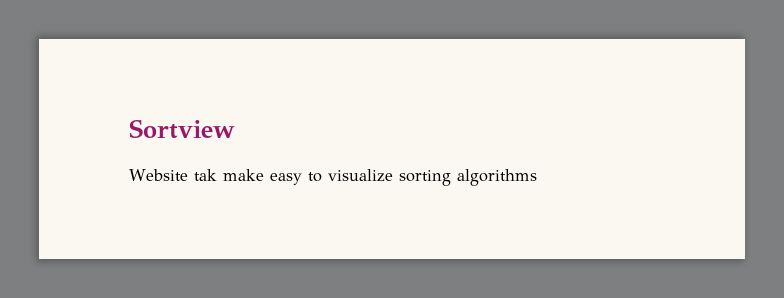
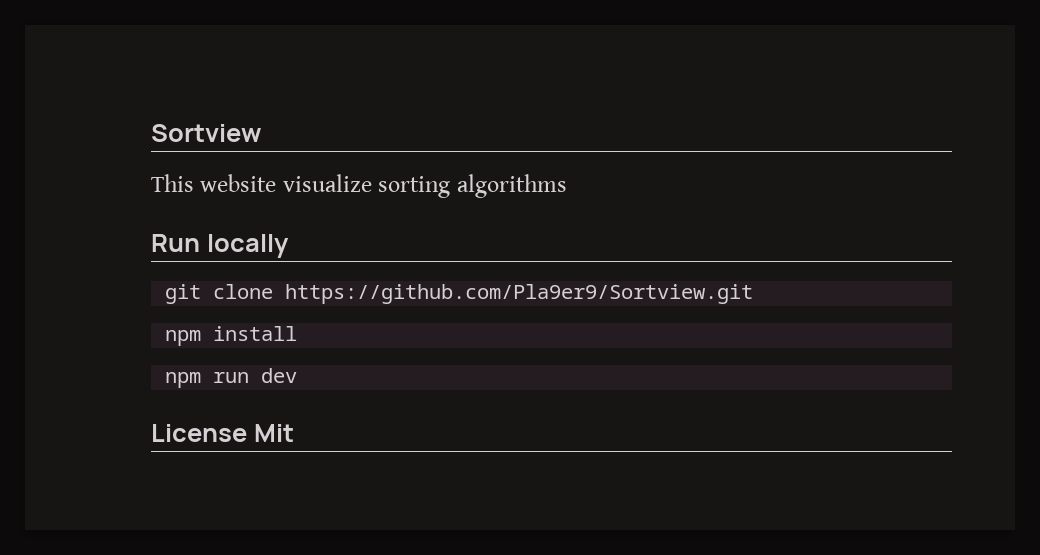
- Website tak make easy to visualize sorting algorithms
+ This website visualize sorting algorithms
+ Run locally
+ git clone https://github.com/Pla9er9/Sortview.git
+ npm install
+ npm run dev
+ License Mit

